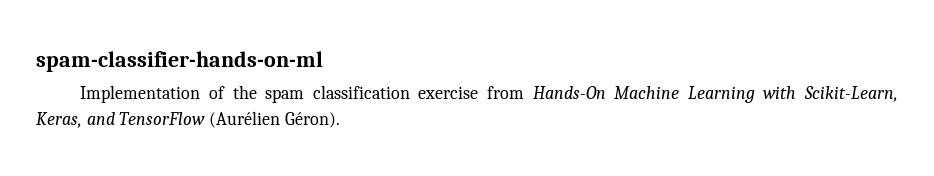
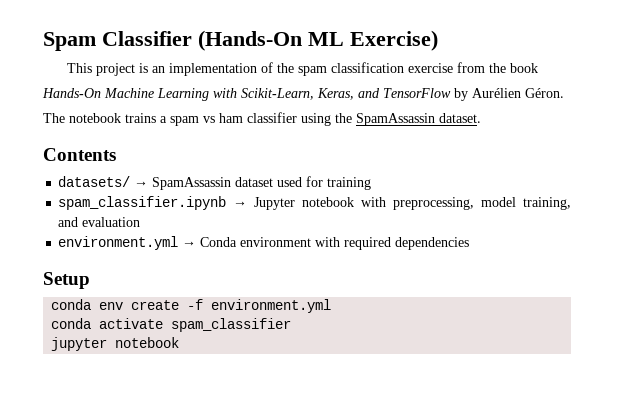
- spam-classifier-hands-on-ml
- Implementation of the spam classification exercise from Hands-On Machine Learning with Scikit-Learn, Keras, and TensorFlow (Aurélien Géron).
+ Spam Classifier (Hands-On ML Exercise)
+ This project is an implementation of the spam classification exercise from the book
+ Hands-On Machine Learning with Scikit-Learn, Keras, and TensorFlow by Aurélien Géron.
+ The notebook trains a spam vs ham classifier using the SpamAssassin dataset.
+ Contents
+ datasets/ → SpamAssassin dataset used for training
+ spam_classifier.ipynb → Jupyter notebook with preprocessing, model training, and evaluation
+ environment.yml → Conda environment with required dependencies
+ Setup
+ conda env create -f environment.yml
+ conda activate spam_classifier
+ jupyter notebook

